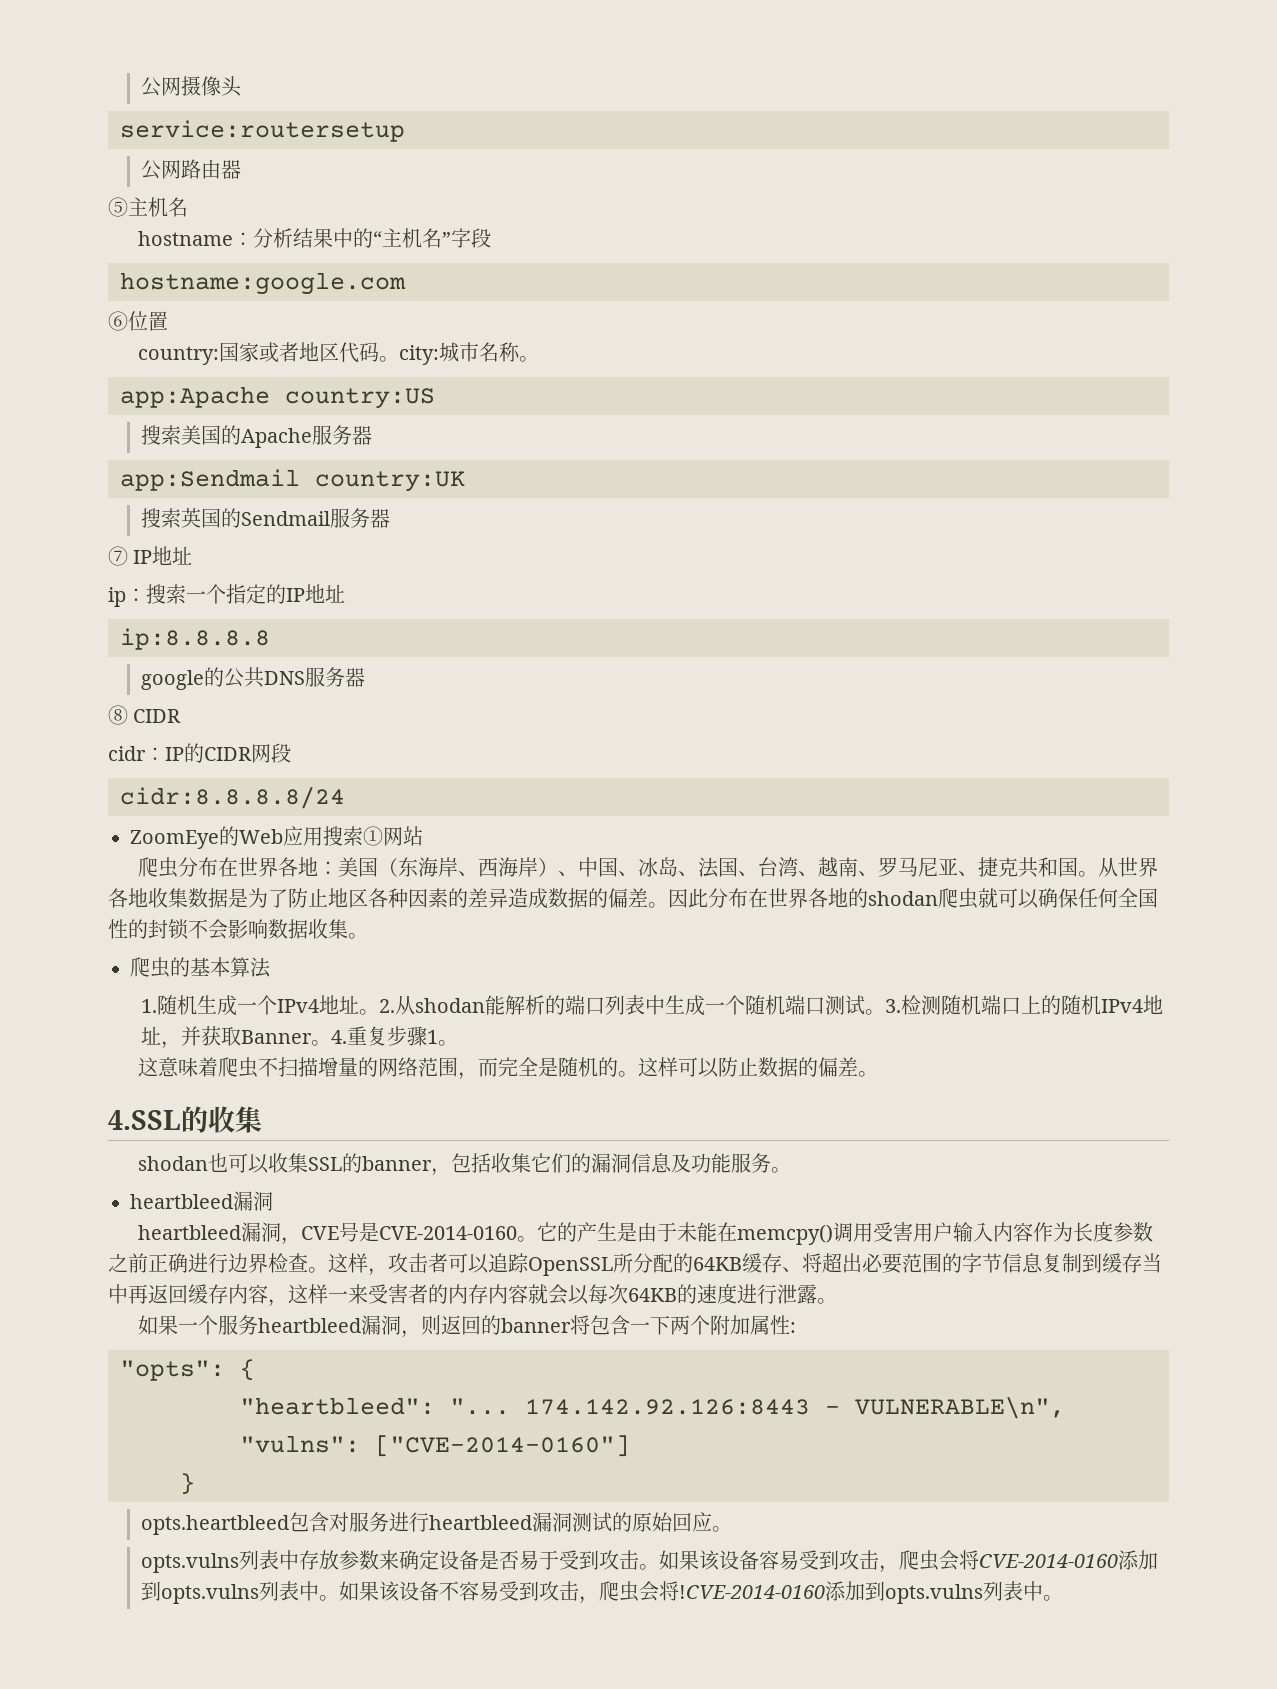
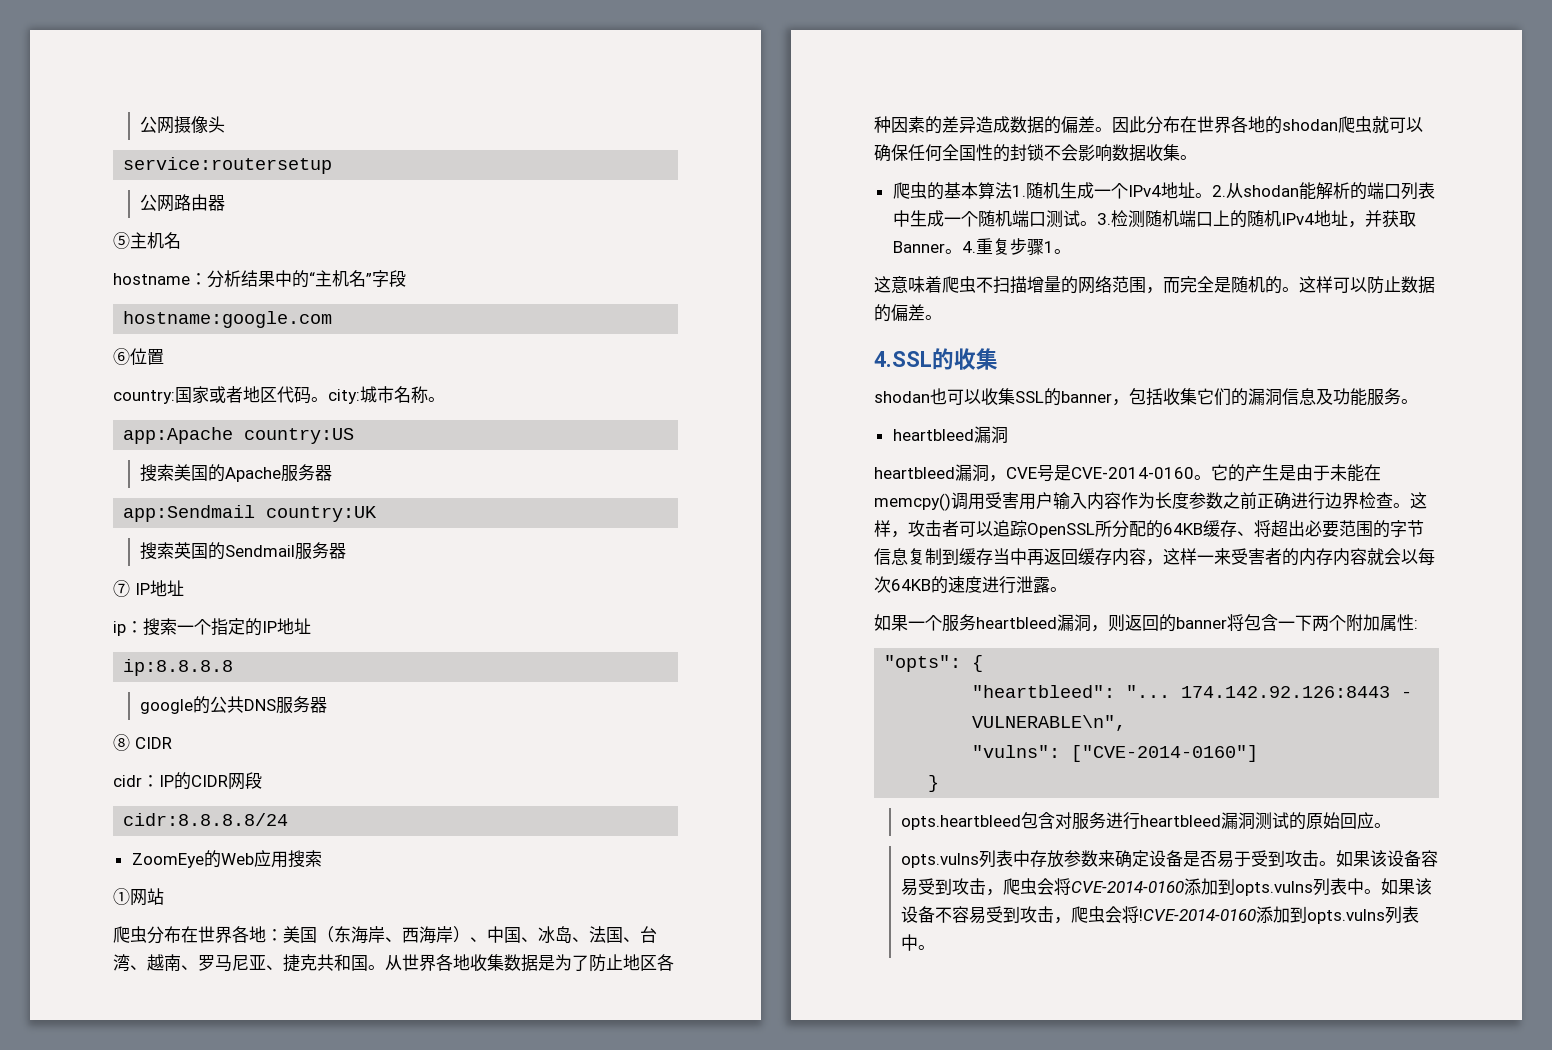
- ZoomEye的Web应用搜索①网站
+ ZoomEye的Web应用搜索
+ ①网站
- 爬虫的基本算法
- 1.随机生成一个IPv4地址。
+ 爬虫的基本算法1.随机生成一个IPv4地址。

